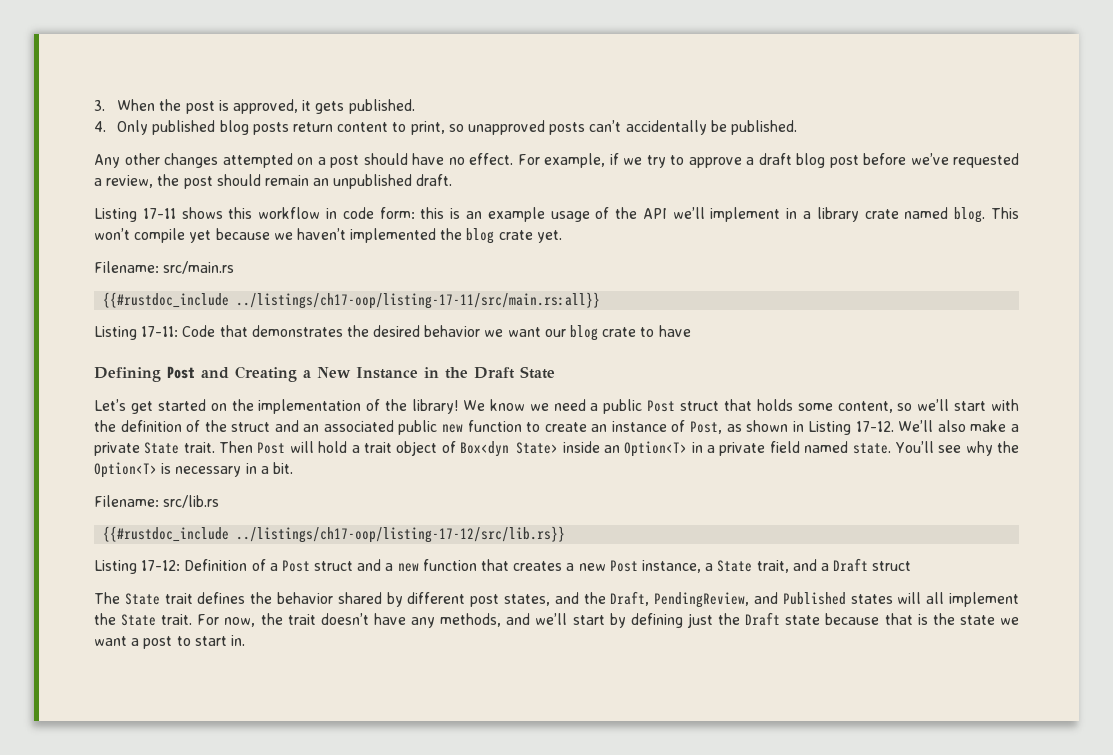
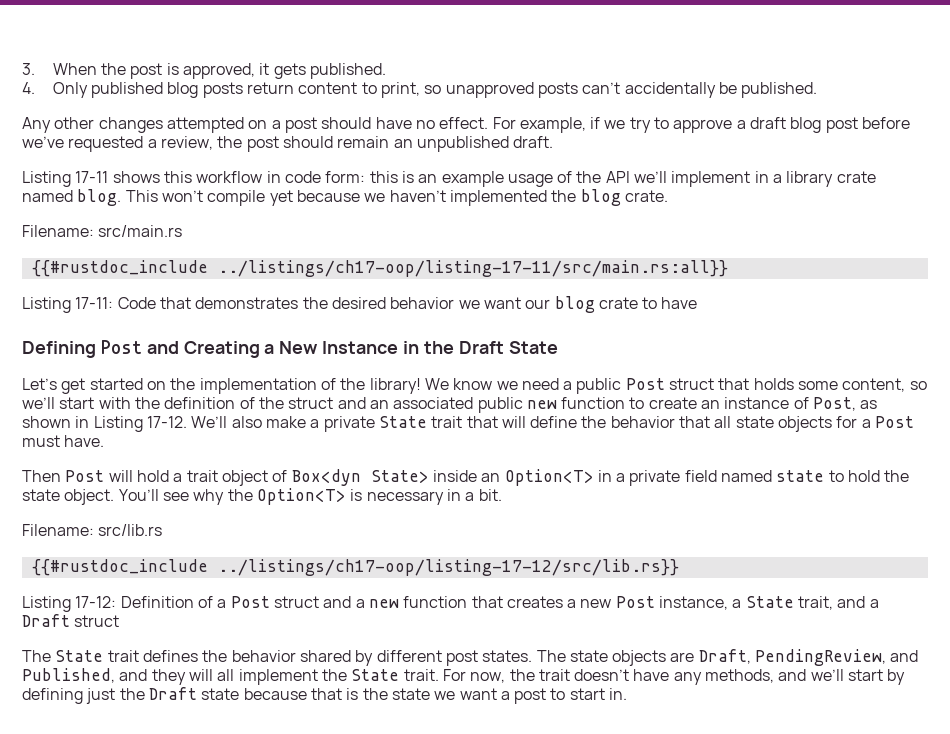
- This won’t compile yet because we haven’t implemented the blog crate yet.
+ This won’t compile yet because we haven’t implemented the blog crate.
- We’ll also make a private State trait. Then Post will hold a trait object of Box<dyn State> inside an Option<T> in a private field named state.
+ We’ll also make a private State trait that will define the behavior that all state objects for a Post must have.
+ Then Post will hold a trait object of Box<dyn State> inside an Option<T> in a private field named state to hold the state object.
- The State trait defines the behavior shared by different post states, and the Draft, PendingReview, and Published states will all implement the State trait.
+ The State trait defines the behavior shared by different post states. The state objects are Draft, PendingReview, and Published, and they will all implement the State trait.

